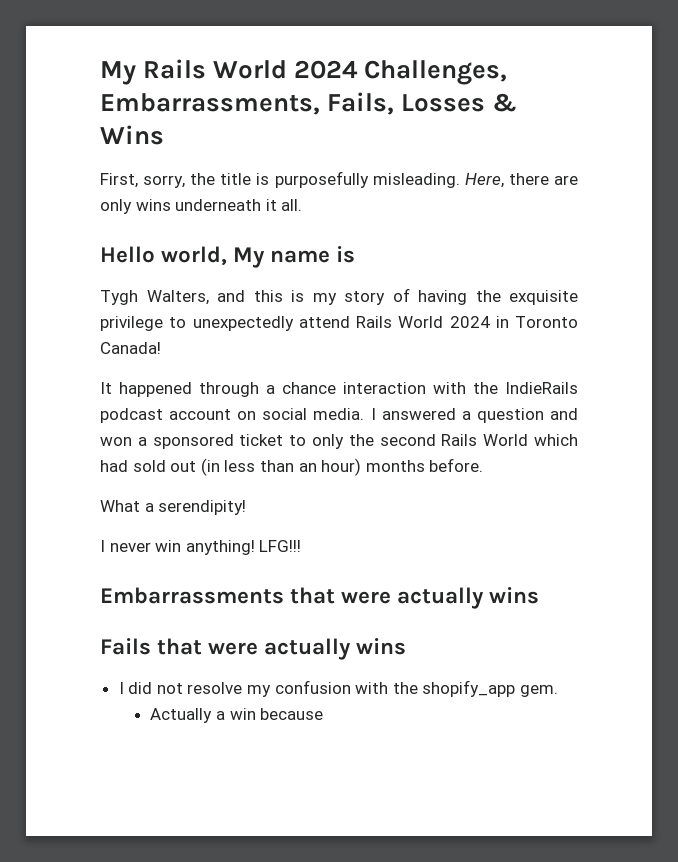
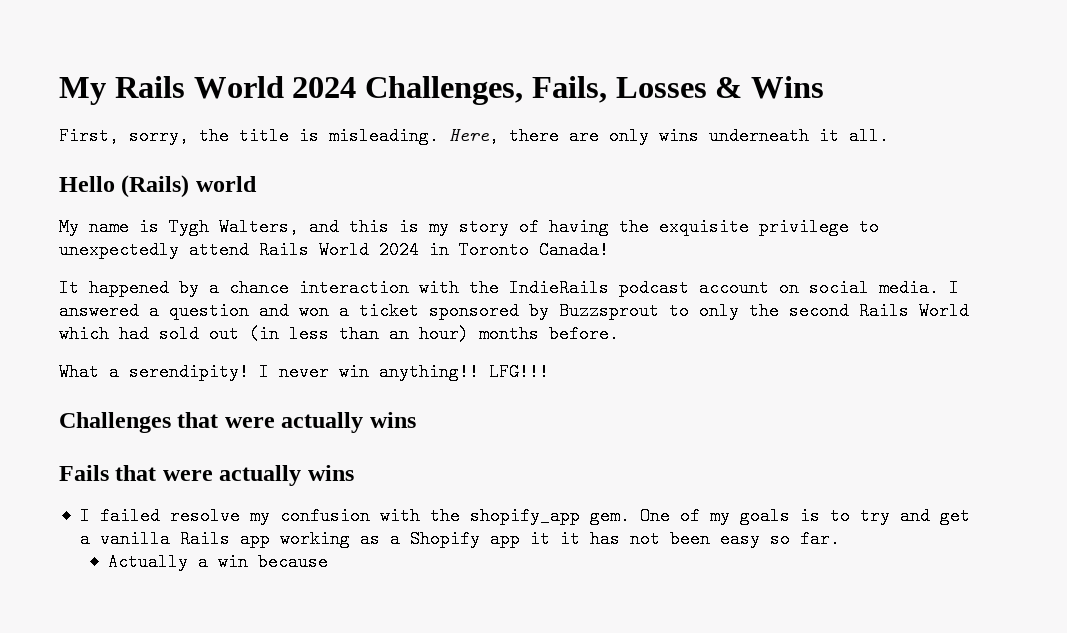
- My Rails World 2024 Challenges, Embarrassments, Fails, Losses & Wins
+ My Rails World 2024 Challenges, Fails, Losses & Wins
- First, sorry, the title is purposefully misleading.
+ First, sorry, the title is misleading.
- Hello world, My name is
- Tygh Walters, and this is my story of having the exquisite privilege to unexpectedly attend Rails World 2024 in Toronto Canada!
+ Hello (Rails) world
+ My name is Tygh Walters, and this is my story of having the exquisite privilege to unexpectedly attend Rails World 2024 in Toronto Canada!
- It happened through a chance interaction with the IndieRails podcast account on social media.
+ It happened by a chance interaction with the IndieRails podcast account on social media.
- I answered a question and won a sponsored ticket to only the second Rails World which had sold out (in less than an hour) months before.
+ I answered a question and won a ticket sponsored by Buzzsprout to only the second Rails World which had sold out (in less than an hour) months before.
- What a serendipity!
- I never win anything!
+ What a serendipity! I never win anything!!
- Embarrassments that were actually wins
+ Challenges that were actually wins
- I did not resolve my confusion with the shopify_app gem.
+ I failed resolve my confusion with the shopify_app gem. One of my goals is to try and get a vanilla Rails app working as a Shopify app it it has not been easy so far.

